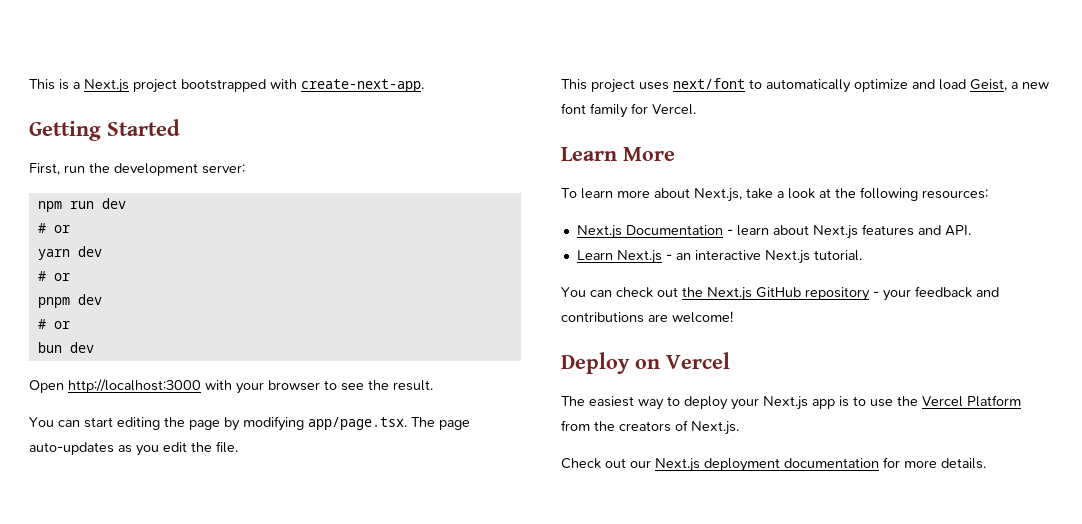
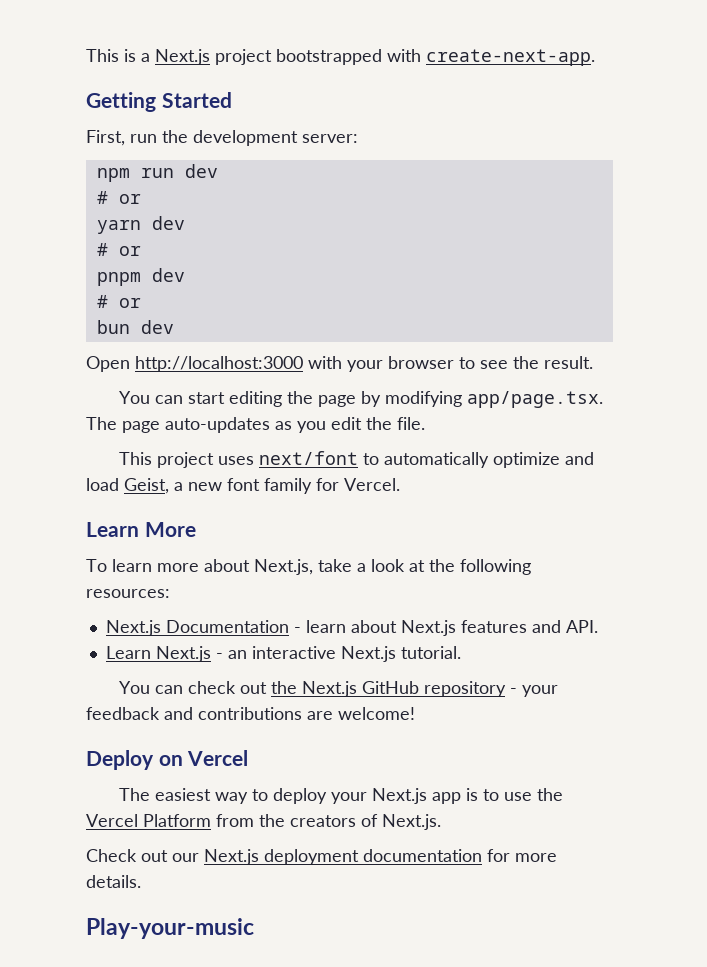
+ Play-your-music

